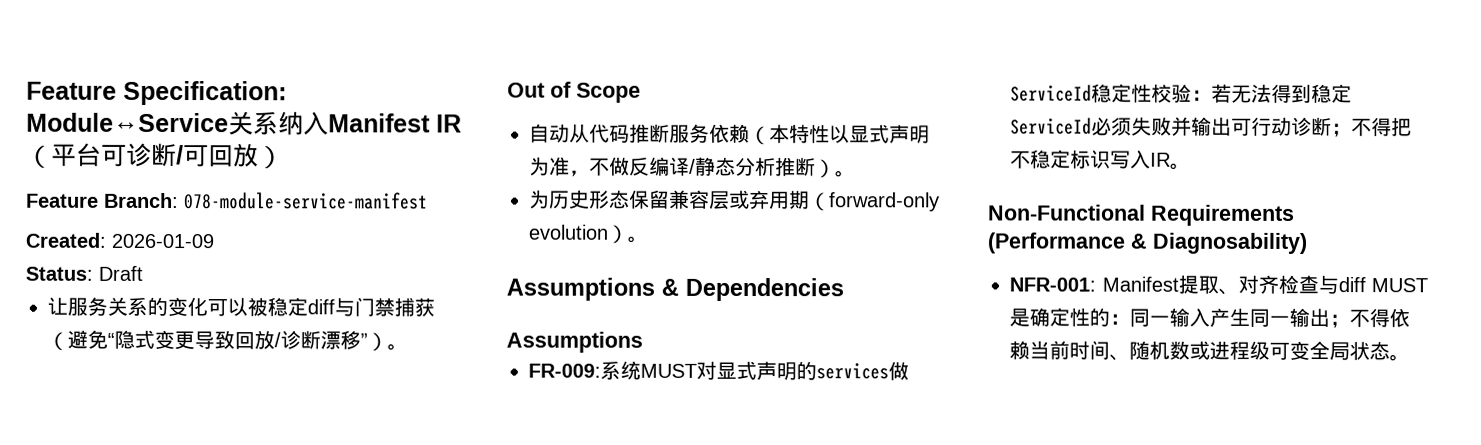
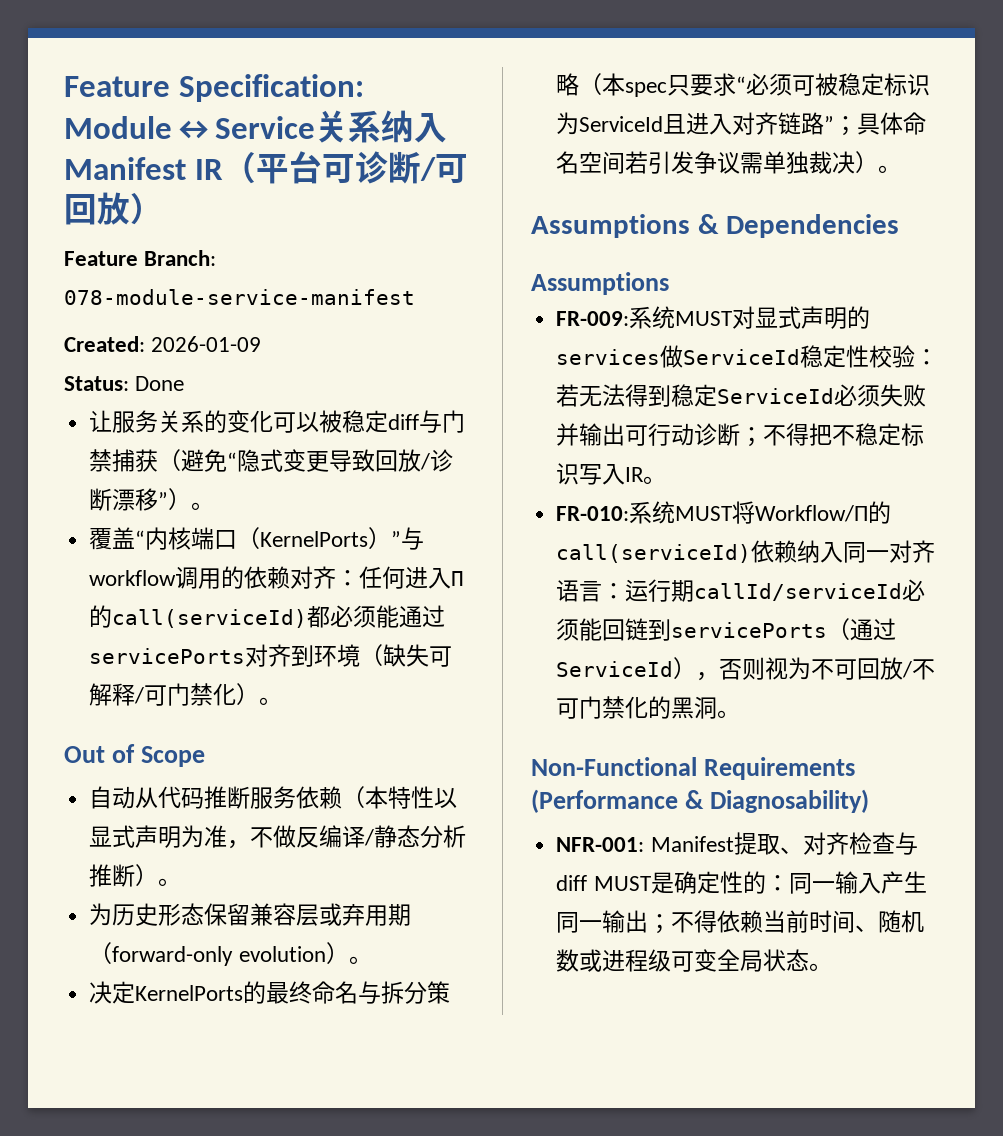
- Status: Draft
+ Status: Done
+ 覆盖“内核端口（KernelPorts）”与workflow调用的依赖对齐：任何进入Π的call(serviceId)都必须能通过servicePorts对齐到环境（缺失可解释/可门禁化）。
+ 决定KernelPorts的最终命名与拆分策略（本spec只要求“必须可被稳定标识为ServiceId且进入对齐链路”；具体命名空间若引发争议需单独裁决）。
+ FR-010:系统MUST将Workflow/Π的call(serviceId)依赖纳入同一对齐语言：运行期callId/serviceId必须能回链到servicePorts（通过ServiceId），否则视为不可回放/不可门禁化的黑洞。

